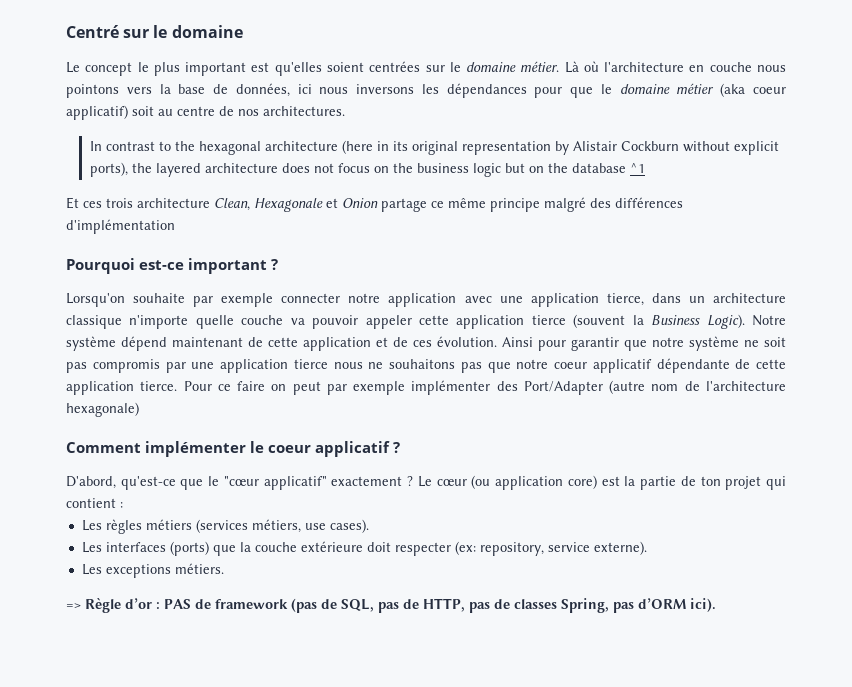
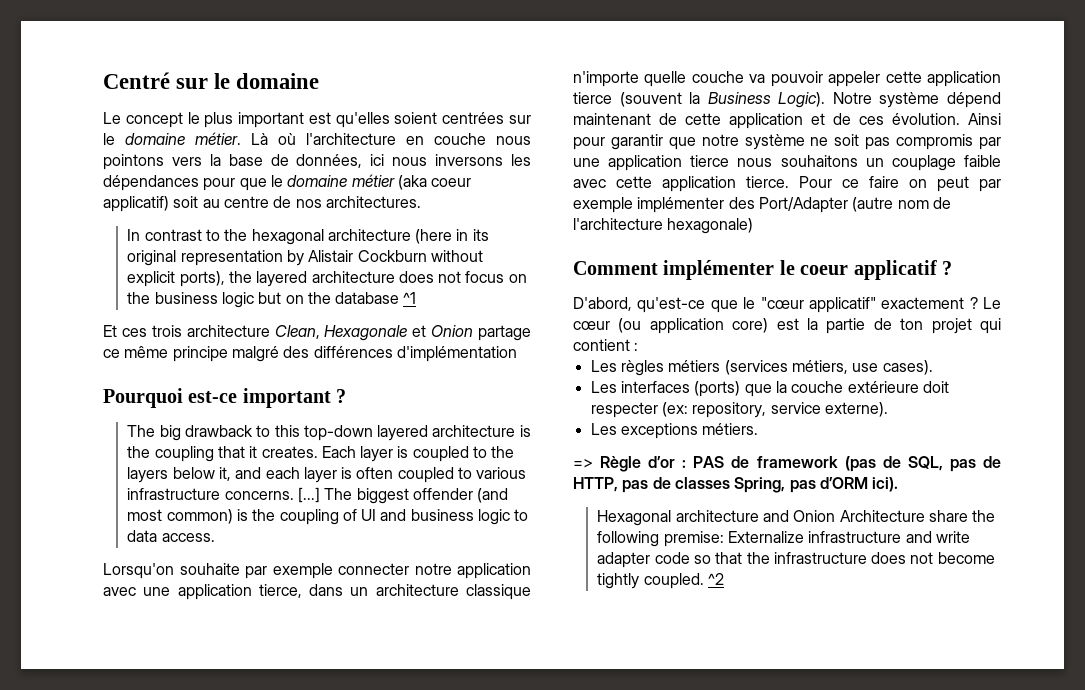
+ The big drawback to this top-down layered architecture is the coupling that it creates. Each layer is coupled to the layers below it, and each layer is often coupled to various infrastructure concerns. [...] The biggest offender (and most common) is the coupling of UI and business logic to data access.
- Ainsi pour garantir que notre système ne soit pas compromis par une application tierce nous ne souhaitons pas que notre coeur applicatif dépendante de cette application tierce.
+ Ainsi pour garantir que notre système ne soit pas compromis par une application tierce nous souhaitons un couplage faible avec cette application tierce.
+ Hexagonal architecture and Onion Architecture share the following premise: Externalize infrastructure and write adapter code so that the infrastructure does not become tightly coupled. ^2

